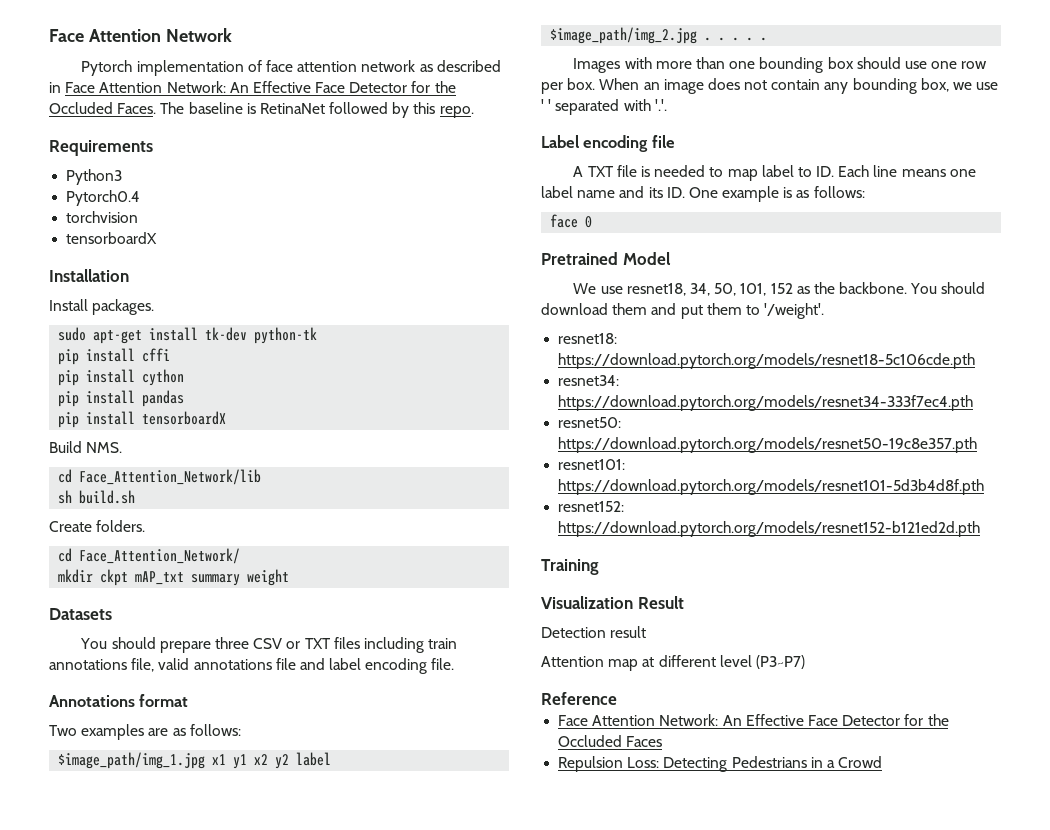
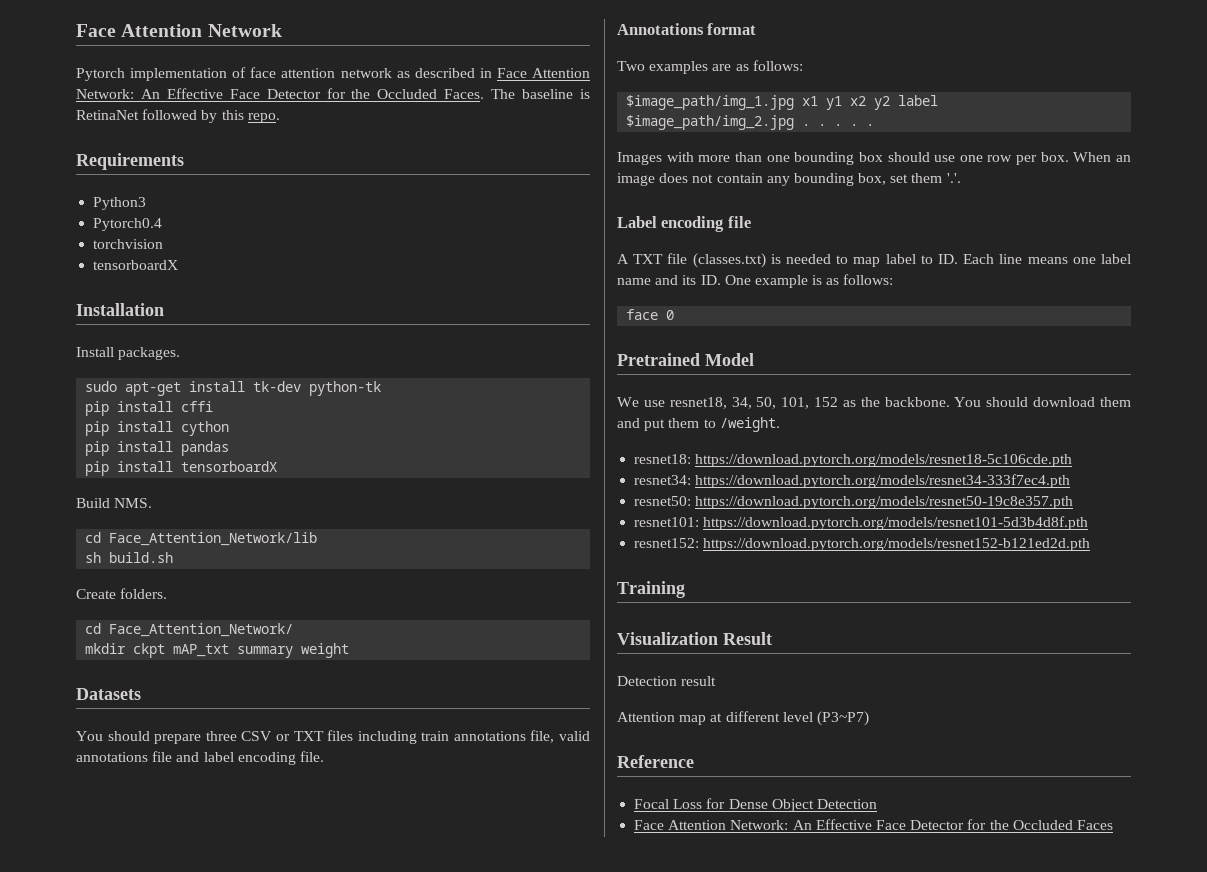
- When an image does not contain any bounding box, we use ' ' separated with '.'.
+ When an image does not contain any bounding box, set them '.'.
- A TXT file is needed to map label to ID. Each line means one label name and its ID. One example is as follows:
+ A TXT file (classes.txt) is needed to map label to ID. Each line means one label name and its ID. One example is as follows:
- You should download them and put them to '/weight'.
+ You should download them and put them to /weight.
+ Focal Loss for Dense Object Detection
- Repulsion Loss: Detecting Pedestrians in a Crowd

